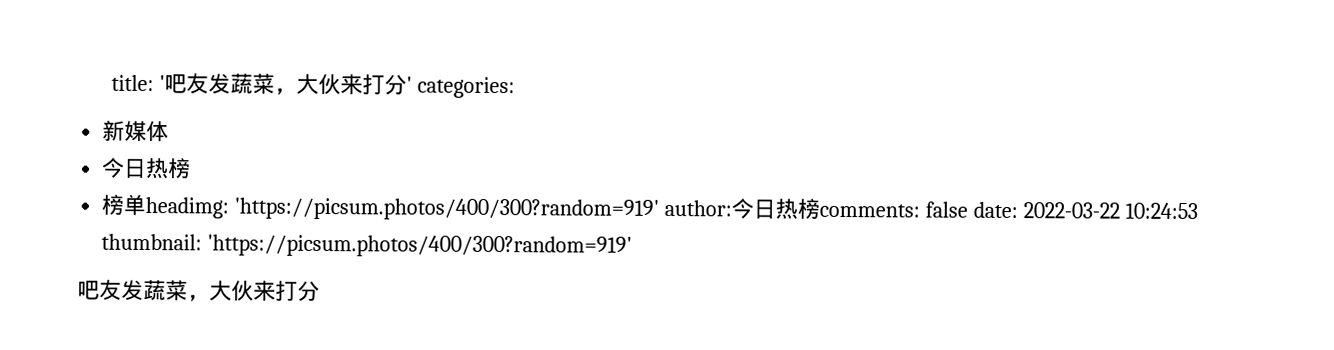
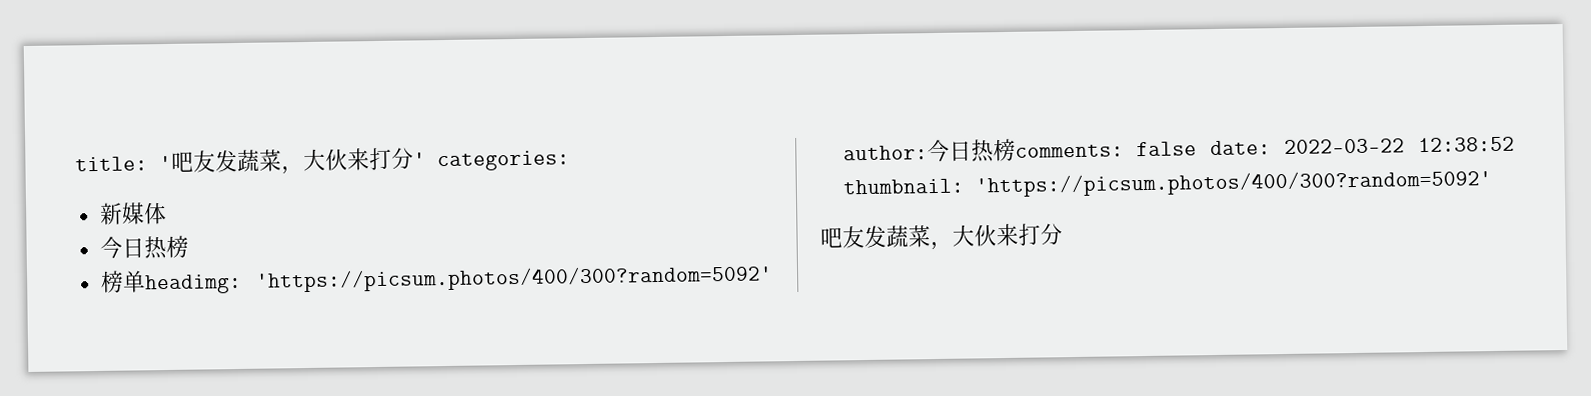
- 榜单headimg: 'https://picsum.photos/400/300?random=919' author:今日热榜comments: false date: 2022-03-22 10:24:53 thumbnail: 'https://picsum.photos/400/300?random=919'
+ 榜单headimg: 'https://picsum.photos/400/300?random=5092' author:今日热榜comments: false date: 2022-03-22 12:38:52 thumbnail: 'https://picsum.photos/400/300?random=5092'

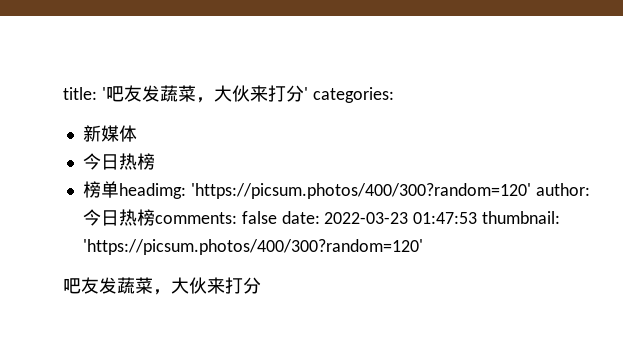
- 榜单headimg: 'https://picsum.photos/400/300?random=5092' author:今日热榜comments: false date: 2022-03-22 12:38:52 thumbnail: 'https://picsum.photos/400/300?random=5092'
+ 榜单headimg: 'https://picsum.photos/400/300?random=120' author:今日热榜comments: false date: 2022-03-23 01:47:53 thumbnail: 'https://picsum.photos/400/300?random=120'

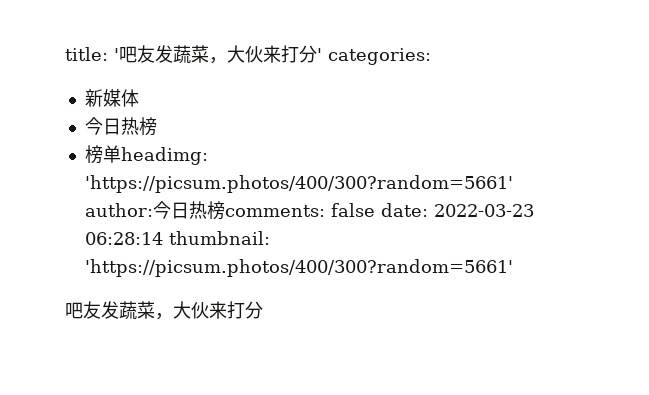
- 榜单headimg: 'https://picsum.photos/400/300?random=120' author:今日热榜comments: false date: 2022-03-23 01:47:53 thumbnail: 'https://picsum.photos/400/300?random=120'
+ 榜单headimg: 'https://picsum.photos/400/300?random=5661' author:今日热榜comments: false date: 2022-03-23 06:28:14 thumbnail: 'https://picsum.photos/400/300?random=5661'

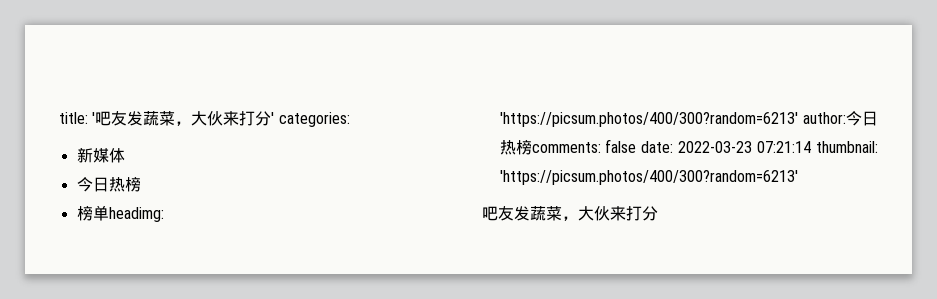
- 榜单headimg: 'https://picsum.photos/400/300?random=5661' author:今日热榜comments: false date: 2022-03-23 06:28:14 thumbnail: 'https://picsum.photos/400/300?random=5661'
+ 榜单headimg: 'https://picsum.photos/400/300?random=6213' author:今日热榜comments: false date: 2022-03-23 07:21:14 thumbnail: 'https://picsum.photos/400/300?random=6213'

